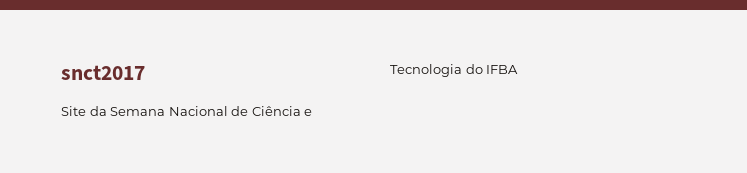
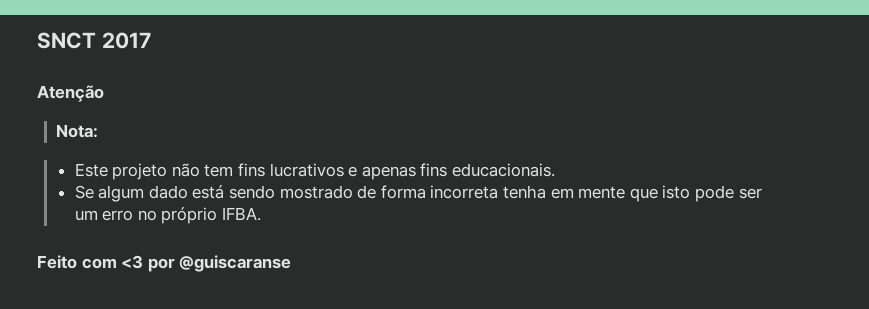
- snct2017
- Site da Semana Nacional de Ciência e Tecnologia do IFBA
+ SNCT 2017
+ Atenção
+ Nota:
+ Este projeto não tem fins lucrativos e apenas fins educacionais.
+ Se algum dado está sendo mostrado de forma incorreta tenha em mente que isto pode ser um erro no próprio IFBA.
+ Feito com <3 por @guiscaranse

